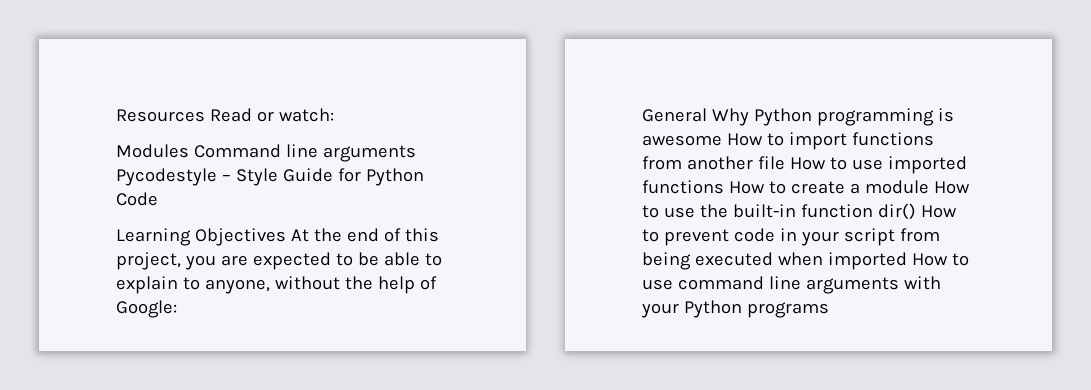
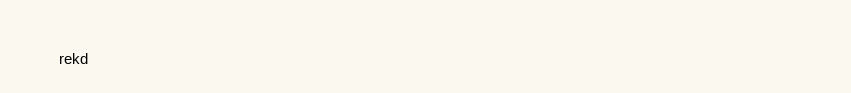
- Resources Read or watch:
- Modules Command line arguments Pycodestyle – Style Guide for Python Code
- Learning Objectives At the end of this project, you are expected to be able to explain to anyone, without the help of Google:
- General Why Python programming is awesome How to import functions from another file How to use imported functions How to create a module How to use the built-in function dir() How to prevent code in your script from being executed when imported How to use command line arguments with your Python programs
+ rekd

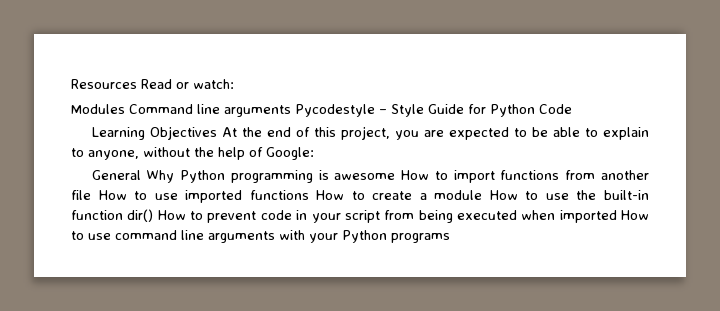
- rekd
+ Resources Read or watch:
+ Modules Command line arguments Pycodestyle – Style Guide for Python Code
+ Learning Objectives At the end of this project, you are expected to be able to explain to anyone, without the help of Google:
+ General Why Python programming is awesome How to import functions from another file How to use imported functions How to create a module How to use the built-in function dir() How to prevent code in your script from being executed when imported How to use command line arguments with your Python programs

